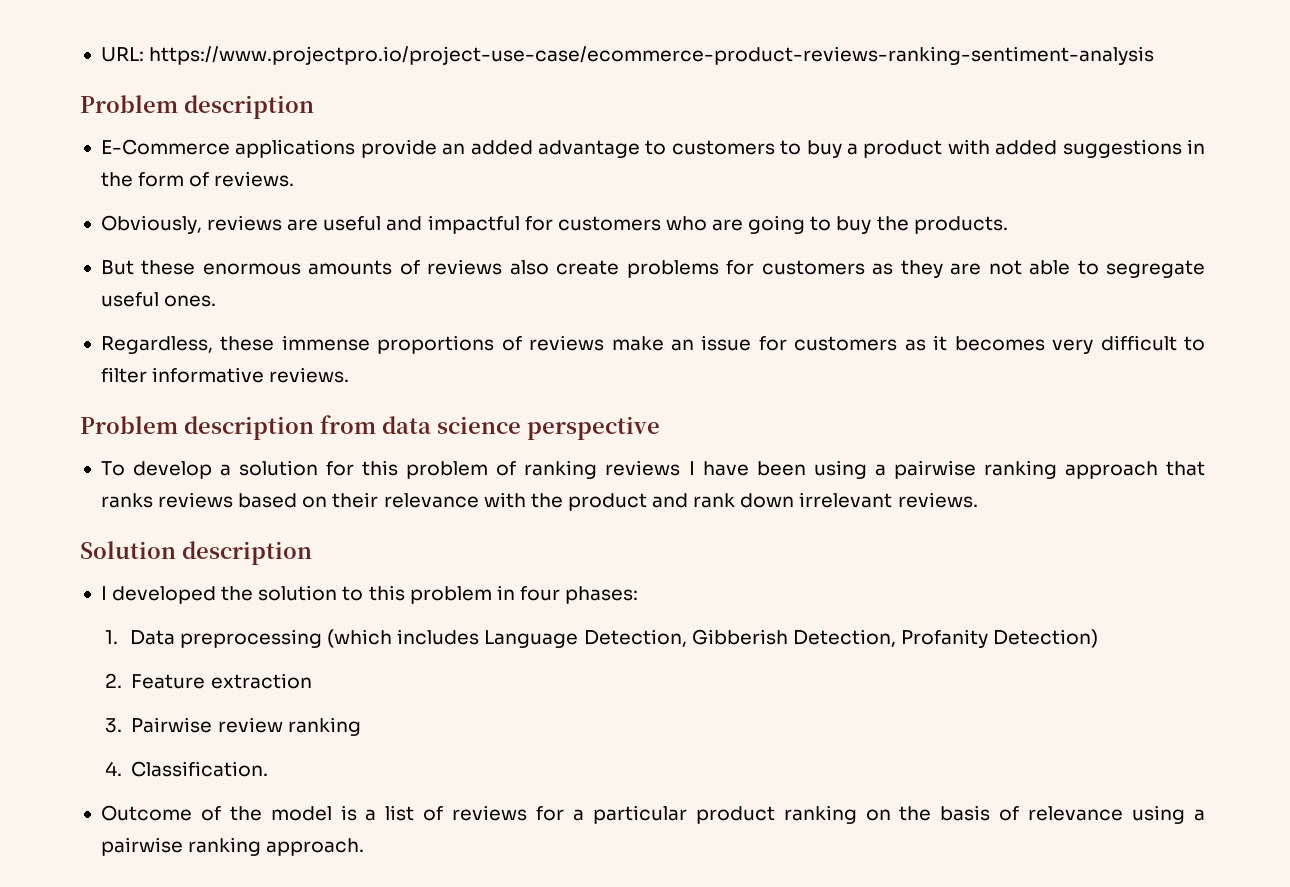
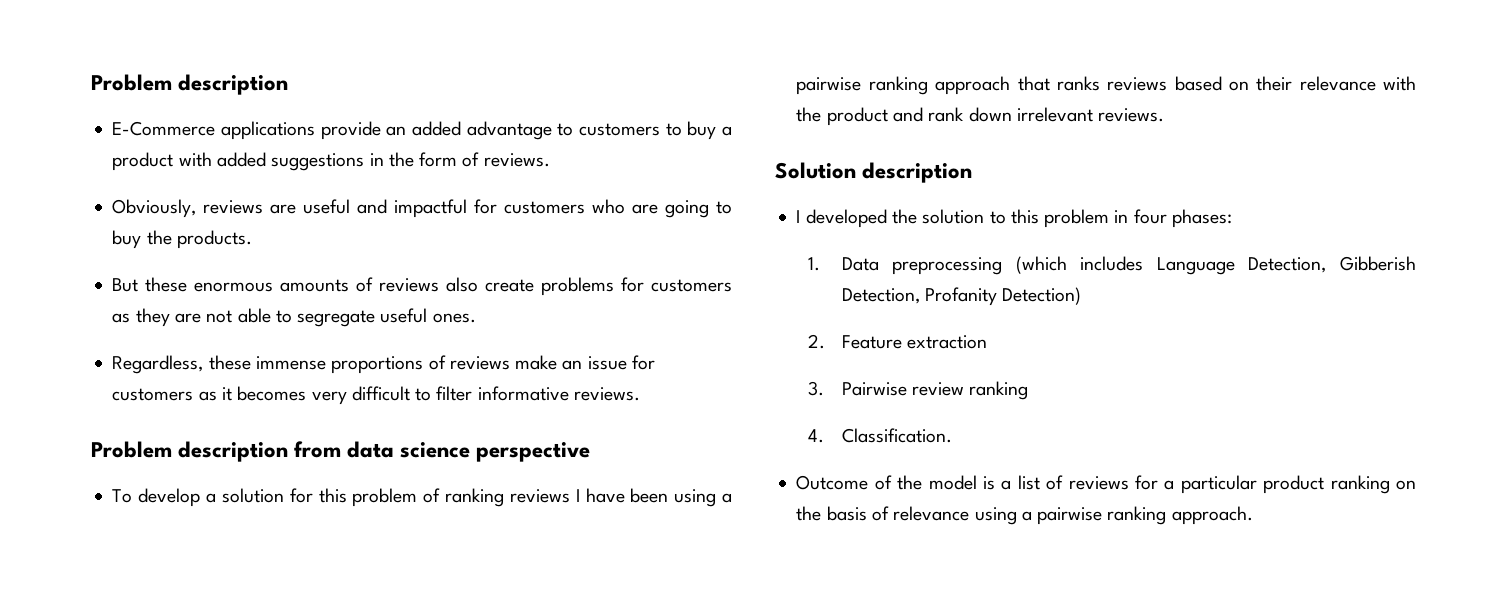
- URL: https://www.projectpro.io/project-use-case/ecommerce-product-reviews-ranking-sentiment-analysis

